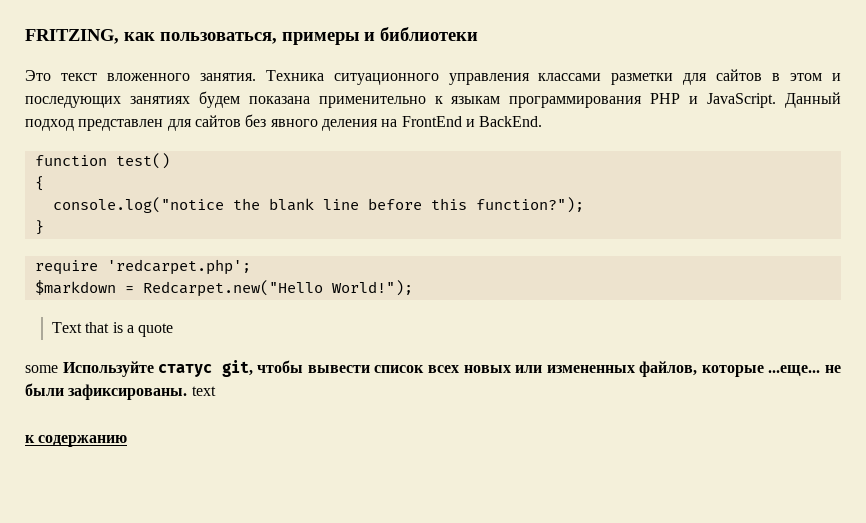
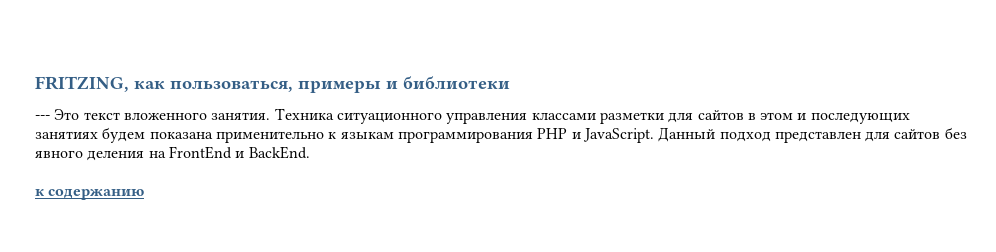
- Это текст вложенного занятия.
+ --- Это текст вложенного занятия.
- function test()
- {
- console.log("notice the blank line before this function?");
- }
- require 'redcarpet.php';
- $markdown = Redcarpet.new("Hello World!");
- Text that is a quote
- some Используйте статус git, чтобы вывести список всех новых или измененных файлов, которые ...еще... не были зафиксированы. text

